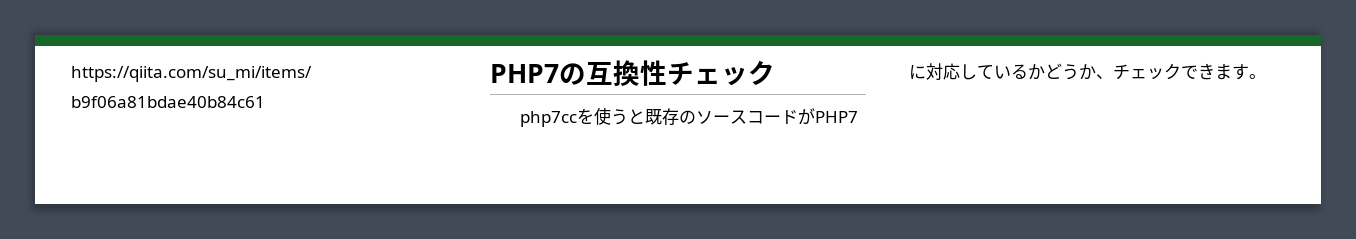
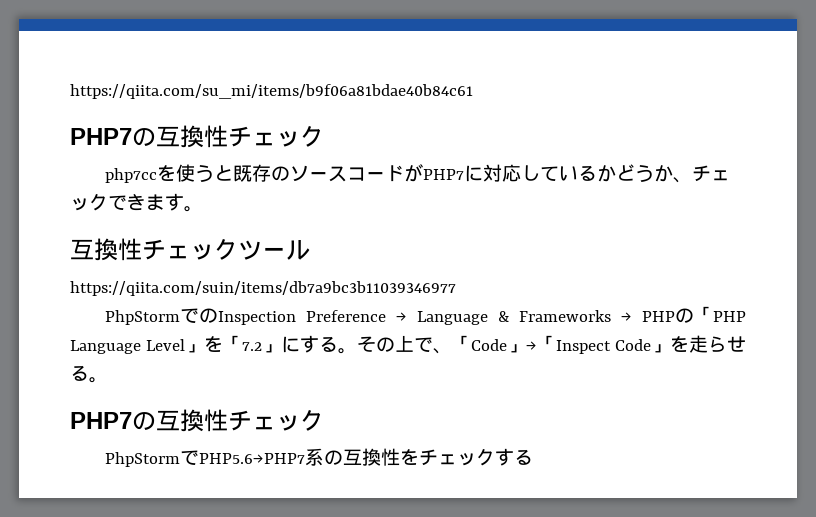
+ 互換性チェックツール
+ https://qiita.com/suin/items/db7a9bc3b11039346977
+ PhpStormでのInspection Preference → Language & Frameworks → PHPの「PHP Language Level」を「7.2」にする。その上で、「Code」→「Inspect Code」を走らせる。
+ PHP7の互換性チェック
+ PhpStormでPHP5.6→PHP7系の互換性をチェックする

